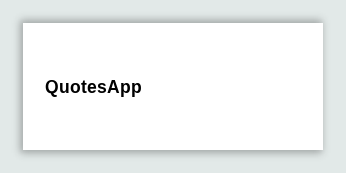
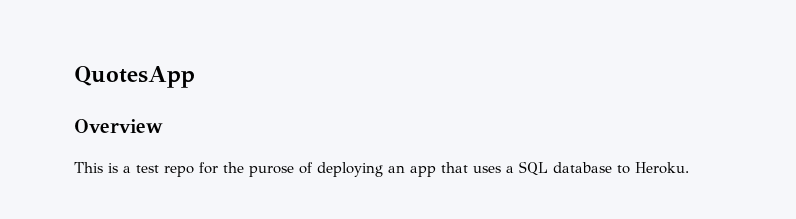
+ Overview
+ This is a test repo for the purose of deploying an app that uses a SQL database to Heroku.

